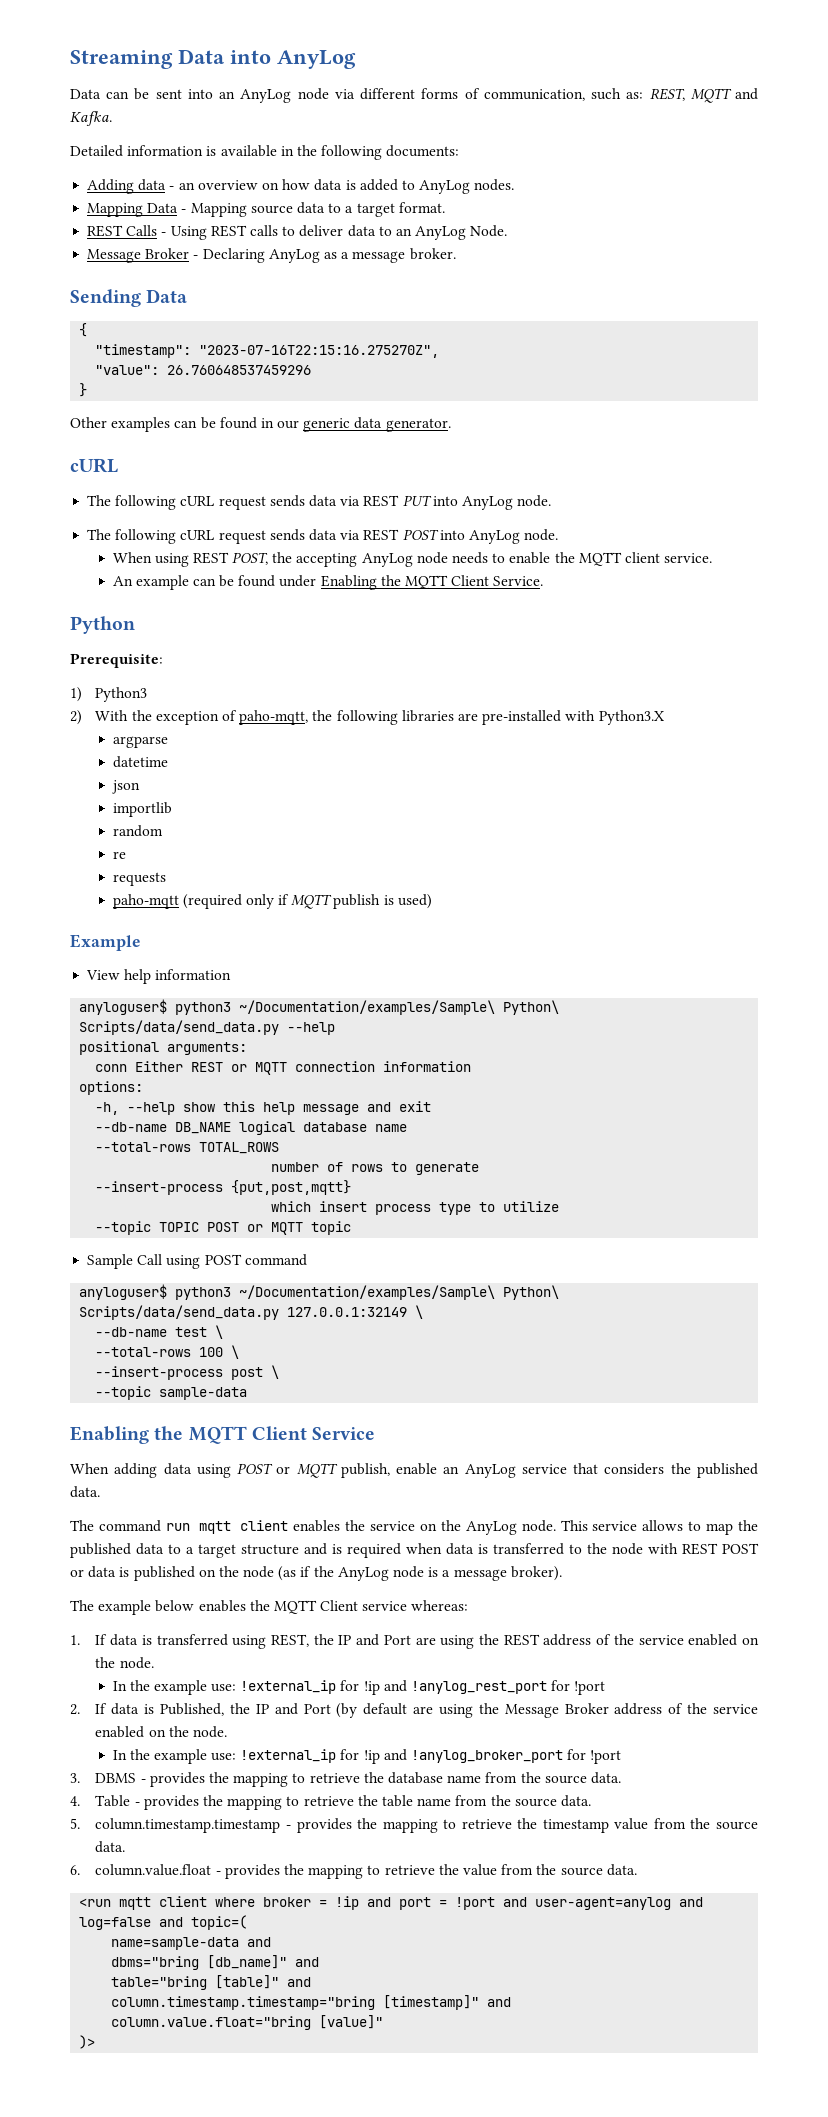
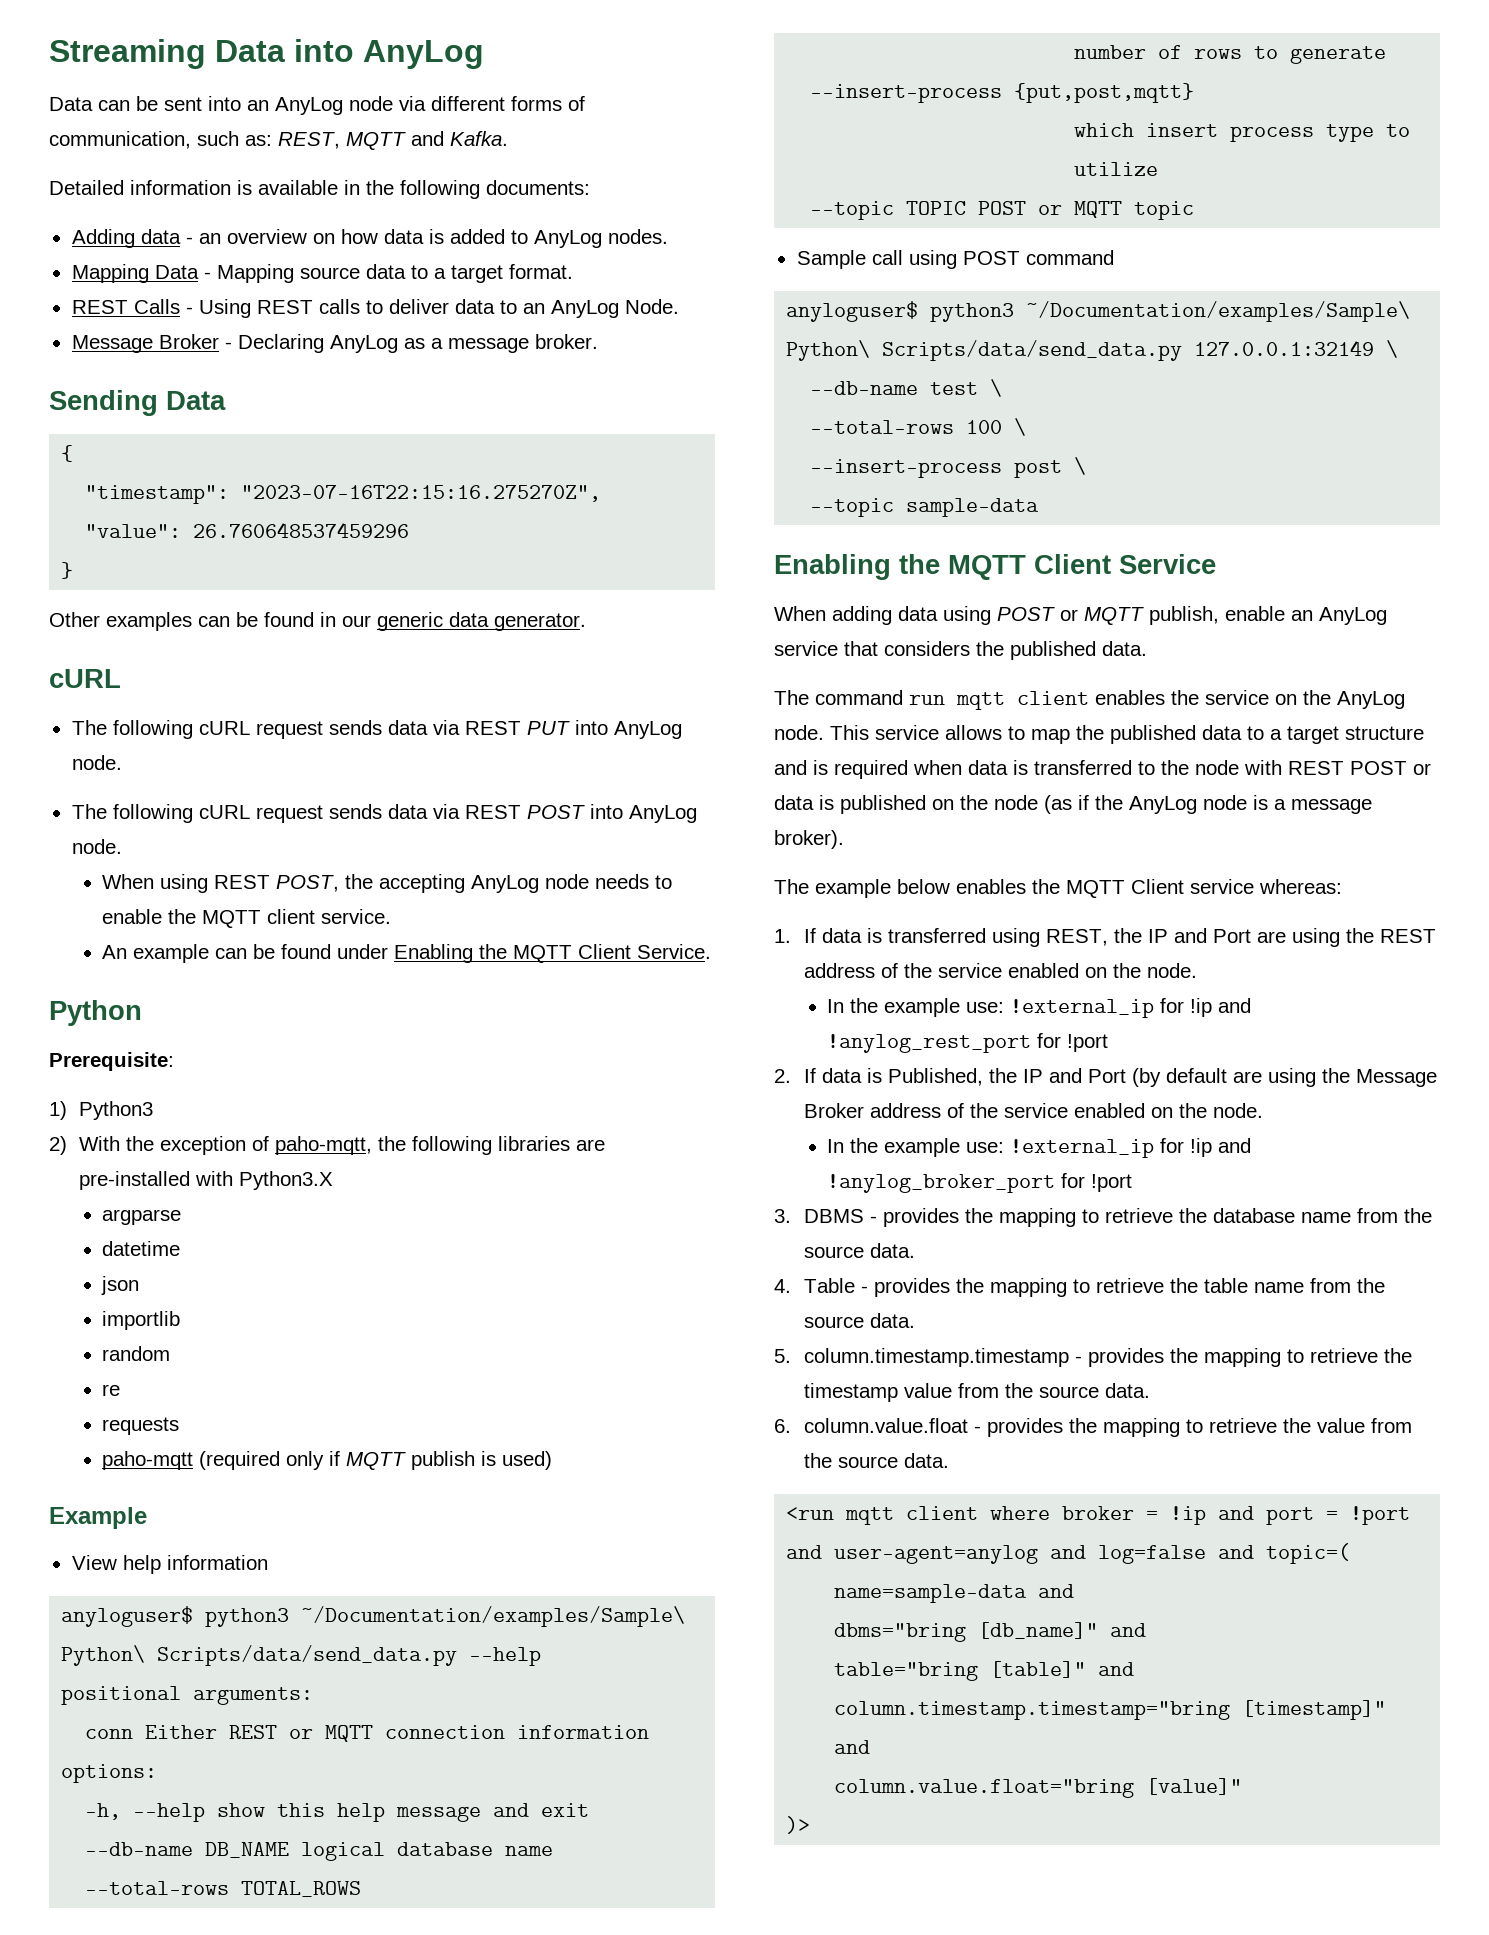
- Sample Call using POST command
+ Sample call using POST command

